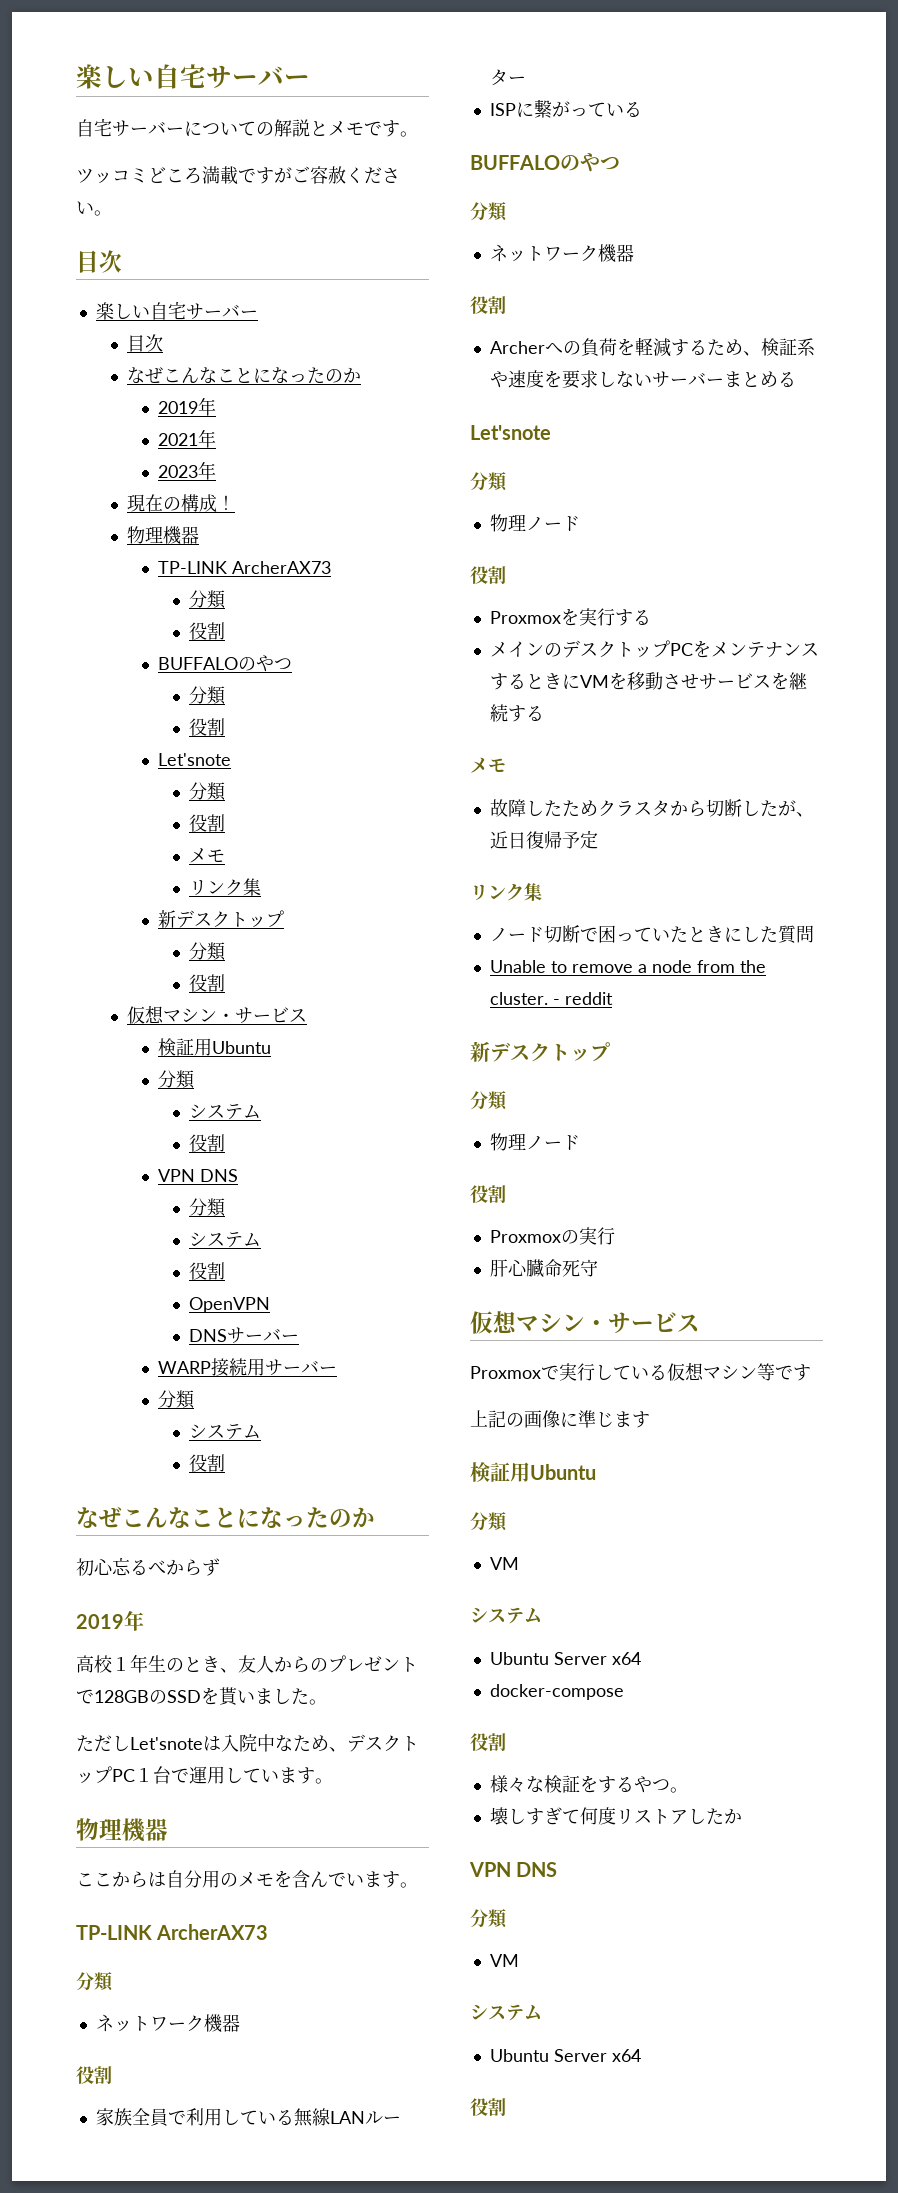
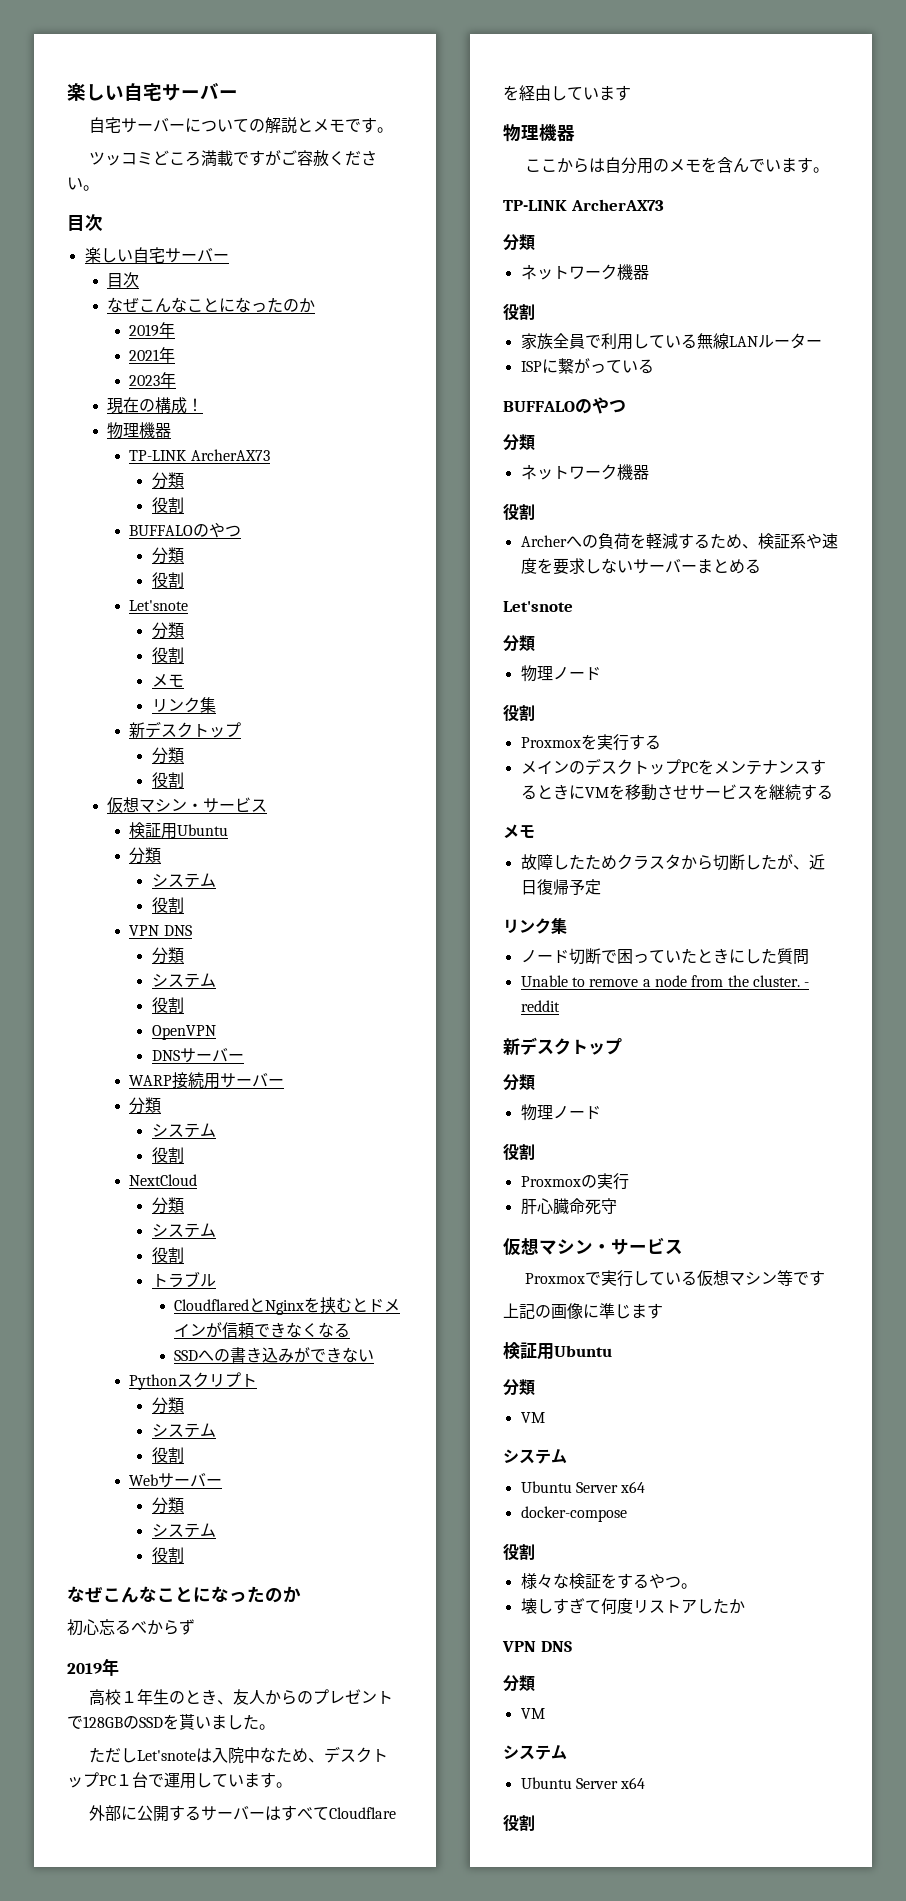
+ NextCloud
+ 分類
+ システム
+ 役割
+ トラブル
+ CloudflaredとNginxを挟むとドメインが信頼できなくなる
+ SSDへの書き込みができない
+ Pythonスクリプト
+ 分類
+ システム
+ 役割
+ Webサーバー
+ 分類
+ システム
+ 役割
+ 外部に公開するサーバーはすべてCloudflareを経由しています

